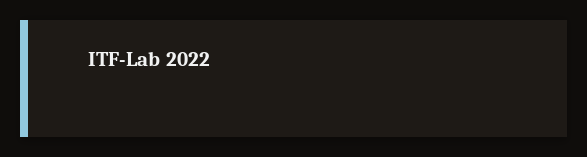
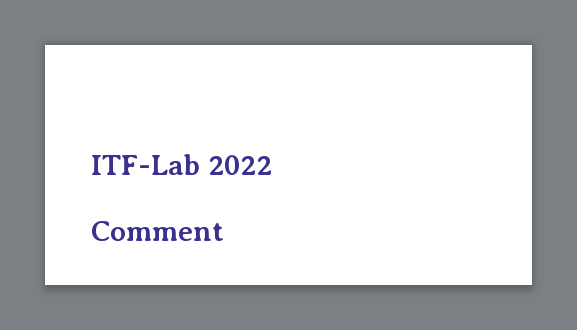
+ Comment

